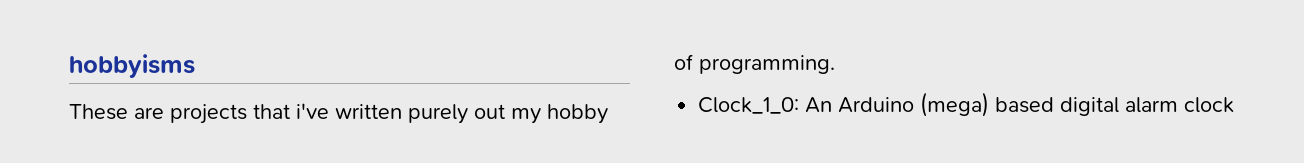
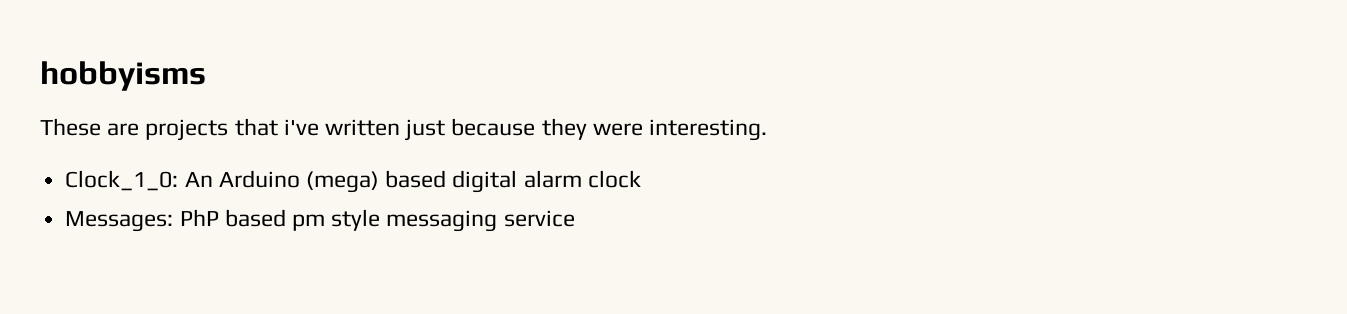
- These are projects that i've written purely out my hobby of programming.
+ These are projects that i've written just because they were interesting.
+ Messages: PhP based pm style messaging service

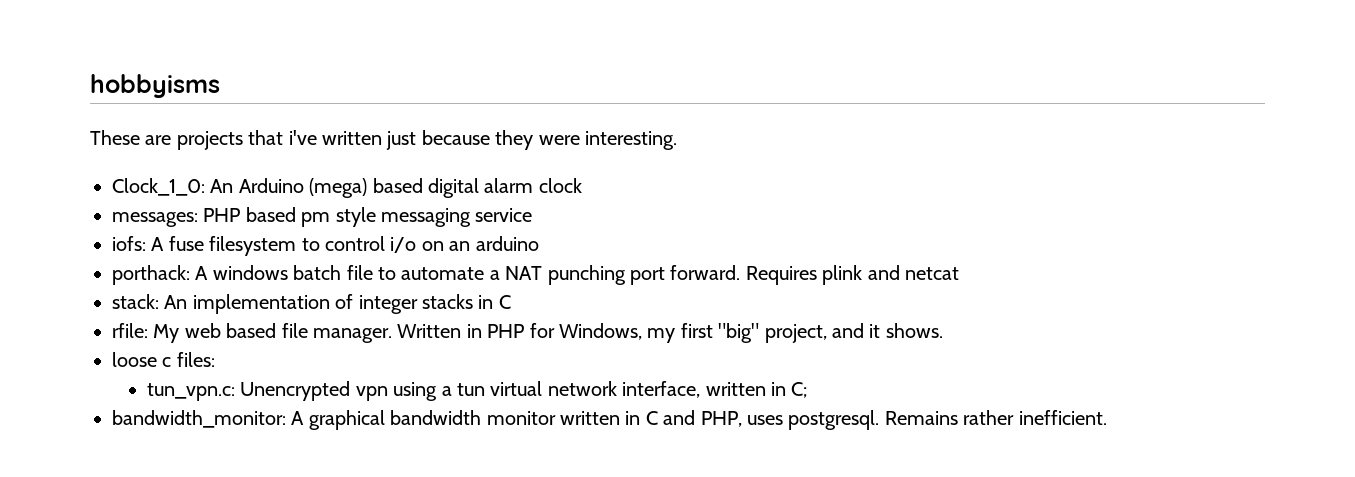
- Messages: PhP based pm style messaging service
+ messages: PHP based pm style messaging service
+ iofs: A fuse filesystem to control i/o on an arduino
+ porthack: A windows batch file to automate a NAT punching port forward. Requires plink and netcat
+ stack: An implementation of integer stacks in C
+ rfile: My web based file manager. Written in PHP for Windows, my first "big" project, and it shows.
+ loose c files:
+ tun_vpn.c: Unencrypted vpn using a tun virtual network interface, written in C;
+ bandwidth_monitor: A graphical bandwidth monitor written in C and PHP, uses postgresql. Remains rather inefficient.

